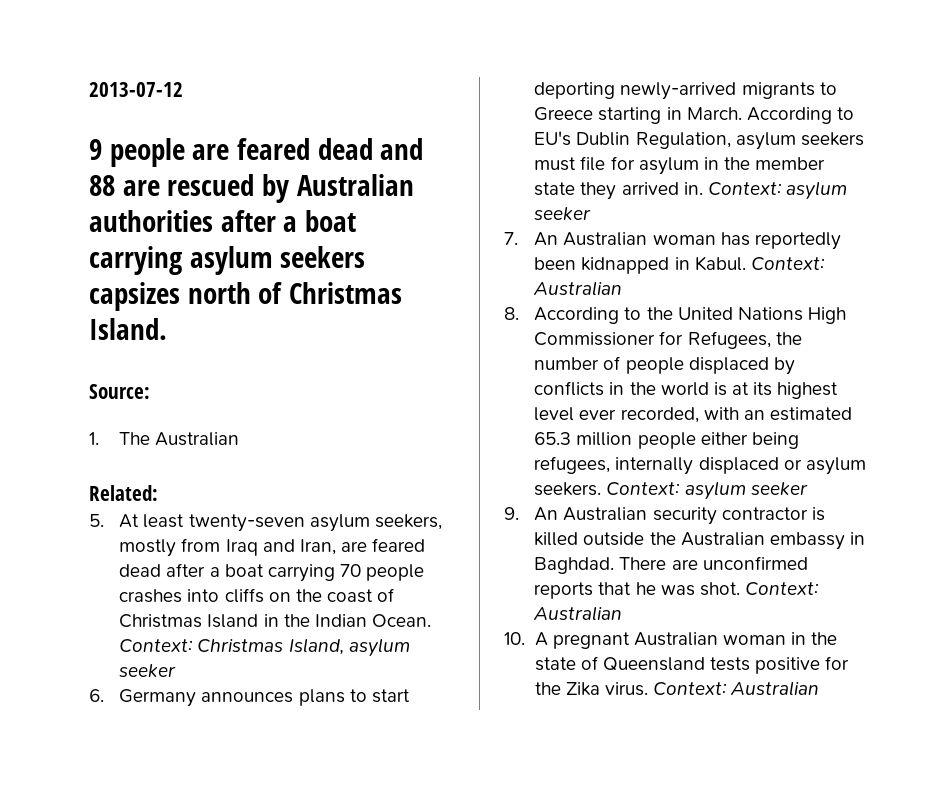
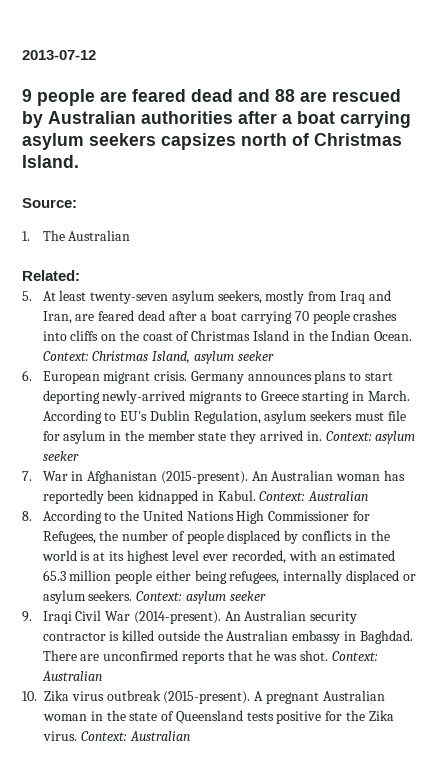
- 6. Germany announces plans to start deporting newly-arrived migrants to Greece starting in March.
+ 6. European migrant crisis. Germany announces plans to start deporting newly-arrived migrants to Greece starting in March.
- 7. An Australian woman has reportedly been kidnapped in Kabul.
+ 7. War in Afghanistan (2015-present). An Australian woman has reportedly been kidnapped in Kabul.
- 9. An Australian security contractor is killed outside the Australian embassy in Baghdad.
+ 9. Iraqi Civil War (2014-present). An Australian security contractor is killed outside the Australian embassy in Baghdad.
- 10. A pregnant Australian woman in the state of Queensland tests positive for the Zika virus.
+ 10. Zika virus outbreak (2015-present). A pregnant Australian woman in the state of Queensland tests positive for the Zika virus.

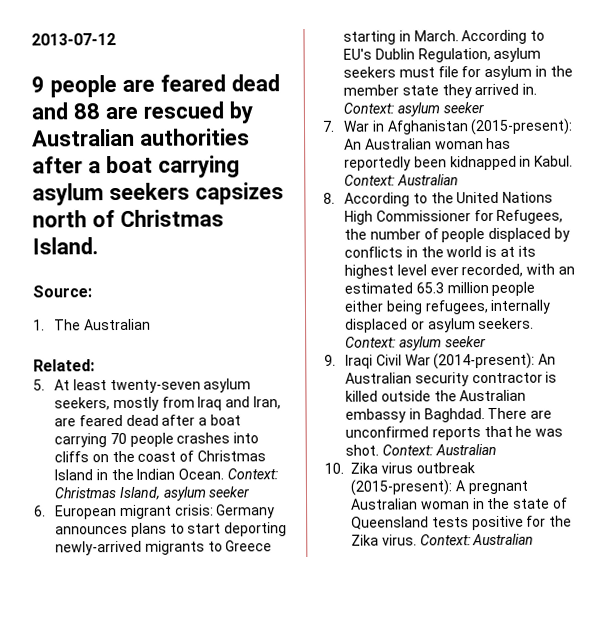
- 6. European migrant crisis. Germany announces plans to start deporting newly-arrived migrants to Greece starting in March.
+ 6. European migrant crisis: Germany announces plans to start deporting newly-arrived migrants to Greece starting in March.
- 7. War in Afghanistan (2015-present). An Australian woman has reportedly been kidnapped in Kabul.
+ 7. War in Afghanistan (2015-present): An Australian woman has reportedly been kidnapped in Kabul.
- 9. Iraqi Civil War (2014-present). An Australian security contractor is killed outside the Australian embassy in Baghdad.
+ 9. Iraqi Civil War (2014-present): An Australian security contractor is killed outside the Australian embassy in Baghdad.
- 10. Zika virus outbreak (2015-present). A pregnant Australian woman in the state of Queensland tests positive for the Zika virus.
+ 10. Zika virus outbreak (2015-present): A pregnant Australian woman in the state of Queensland tests positive for the Zika virus.

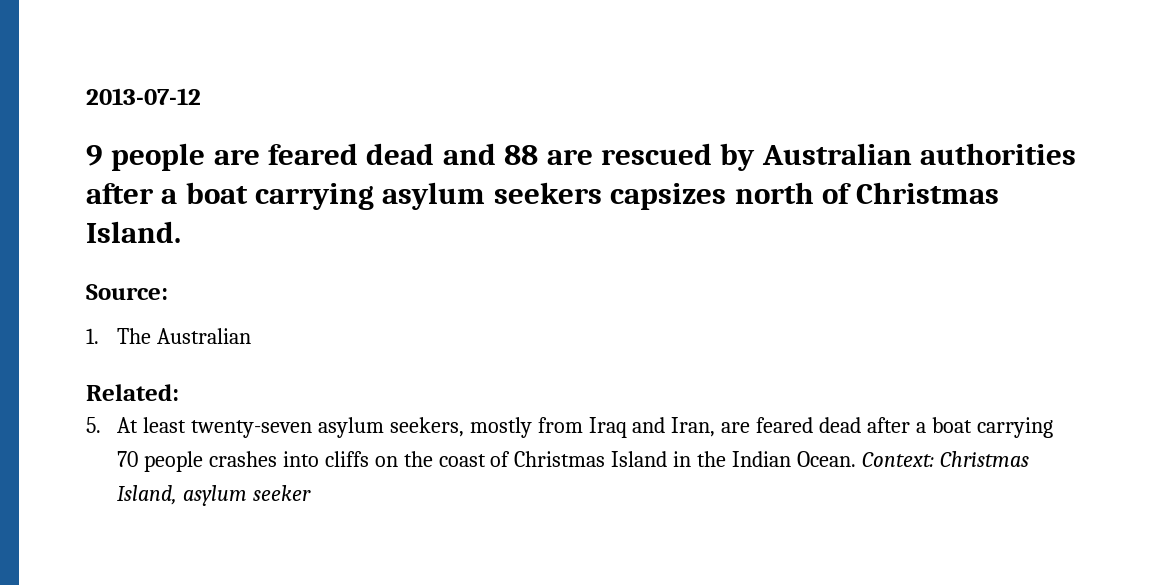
- 6. European migrant crisis: Germany announces plans to start deporting newly-arrived migrants to Greece starting in March. According to EU's Dublin Regulation, asylum seekers must file for asylum in the member state they arrived in. Context: asylum seeker
- 7. War in Afghanistan (2015-present): An Australian woman has reportedly been kidnapped in Kabul. Context: Australian
- 8. According to the United Nations High Commissioner for Refugees, the number of people displaced by conflicts in the world is at its highest level ever recorded, with an estimated 65.3 million people either being refugees, internally displaced or asylum seekers. Context: asylum seeker
- 9. Iraqi Civil War (2014-present): An Australian security contractor is killed outside the Australian embassy in Baghdad. There are unconfirmed reports that he was shot. Context: Australian
- 10. Zika virus outbreak (2015-present): A pregnant Australian woman in the state of Queensland tests positive for the Zika virus. Context: Australian

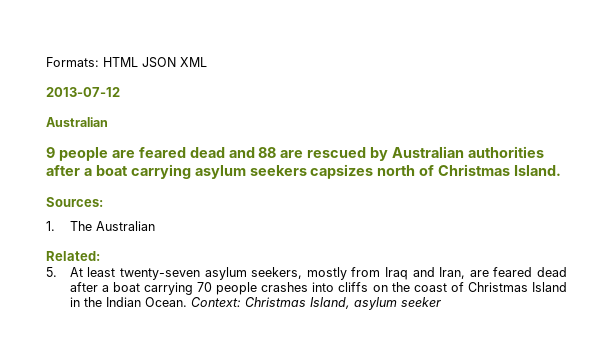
+ Formats: HTML JSON XML
  2013-07-12
+ Australian
- Source:
+ Sources:

